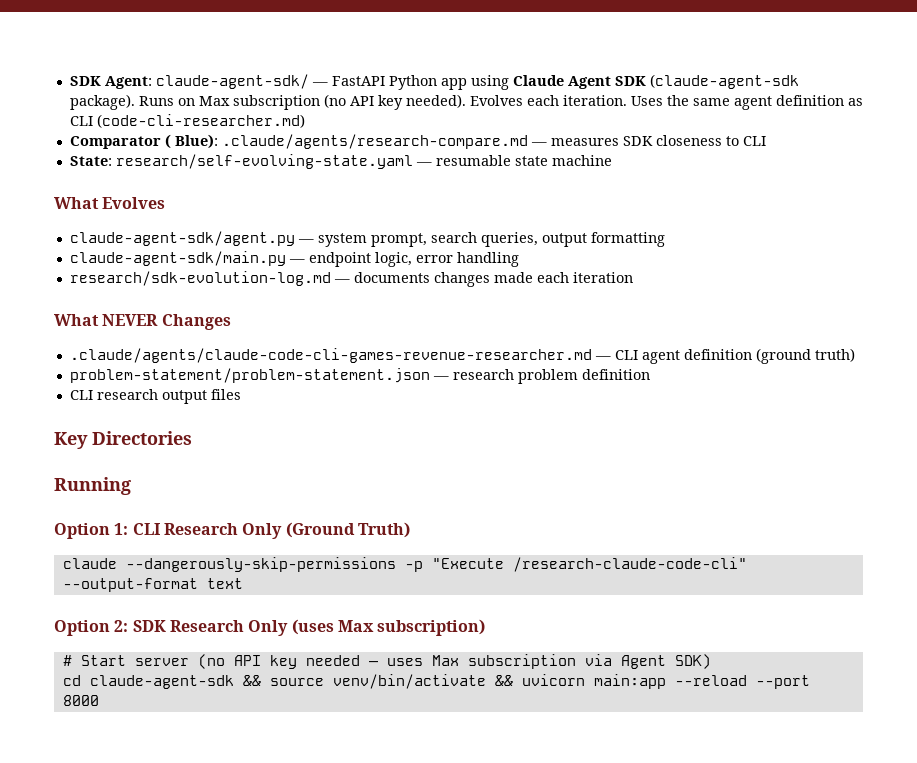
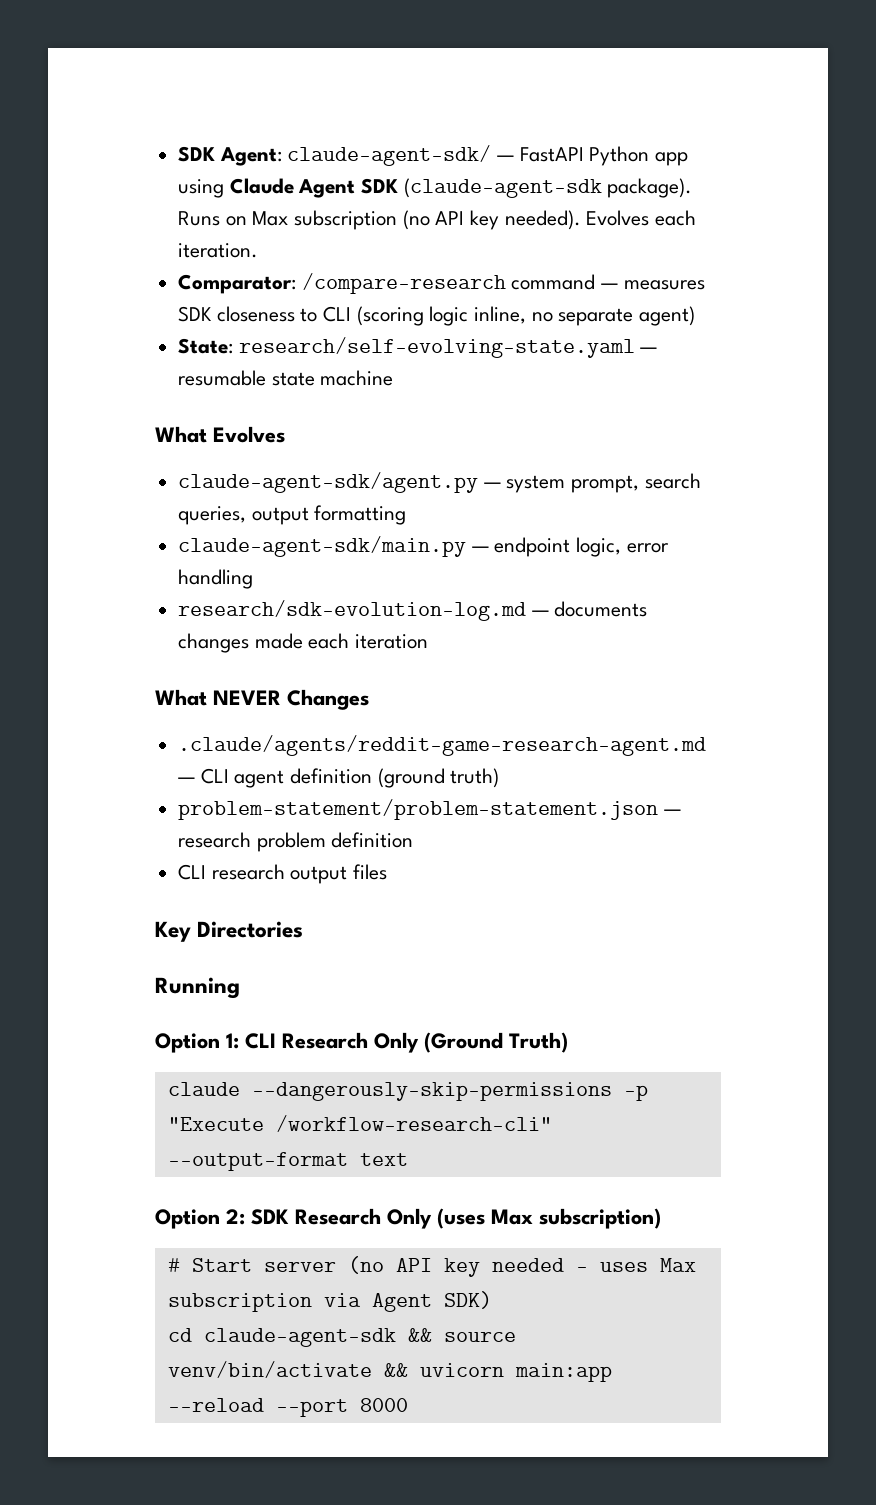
- Evolves each iteration. Uses the same agent definition as CLI (code-cli-researcher.md)
- Comparator ( Blue): .claude/agents/research-compare.md — measures SDK closeness to CLI
+ Evolves each iteration.
+ Comparator: /compare-research command — measures SDK closeness to CLI (scoring logic inline, no separate agent)
- .claude/agents/claude-code-cli-games-revenue-researcher.md — CLI agent definition (ground truth)
+ .claude/agents/reddit-game-research-agent.md — CLI agent definition (ground truth)
- claude --dangerously-skip-permissions -p "Execute /research-claude-code-cli" --output-format text
+ claude --dangerously-skip-permissions -p "Execute /workflow-research-cli" --output-format text

